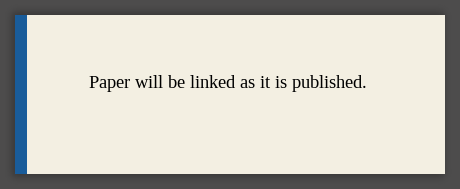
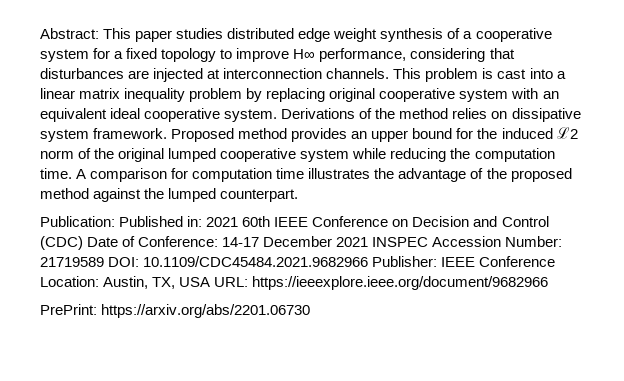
- Paper will be linked as it is published.
+ Abstract: This paper studies distributed edge weight synthesis of a cooperative system for a fixed topology to improve H∞ performance, considering that disturbances are injected at interconnection channels. This problem is cast into a linear matrix inequality problem by replacing original cooperative system with an equivalent ideal cooperative system. Derivations of the method relies on dissipative system framework. Proposed method provides an upper bound for the induced ℒ2 norm of the original lumped cooperative system while reducing the computation time. A comparison for computation time illustrates the advantage of the proposed method against the lumped counterpart.
+ Publication: Published in: 2021 60th IEEE Conference on Decision and Control (CDC) Date of Conference: 14-17 December 2021 INSPEC Accession Number: 21719589 DOI: 10.1109/CDC45484.2021.9682966 Publisher: IEEE Conference Location: Austin, TX, USA URL: https://ieeexplore.ieee.org/document/9682966
+ PrePrint: https://arxiv.org/abs/2201.06730

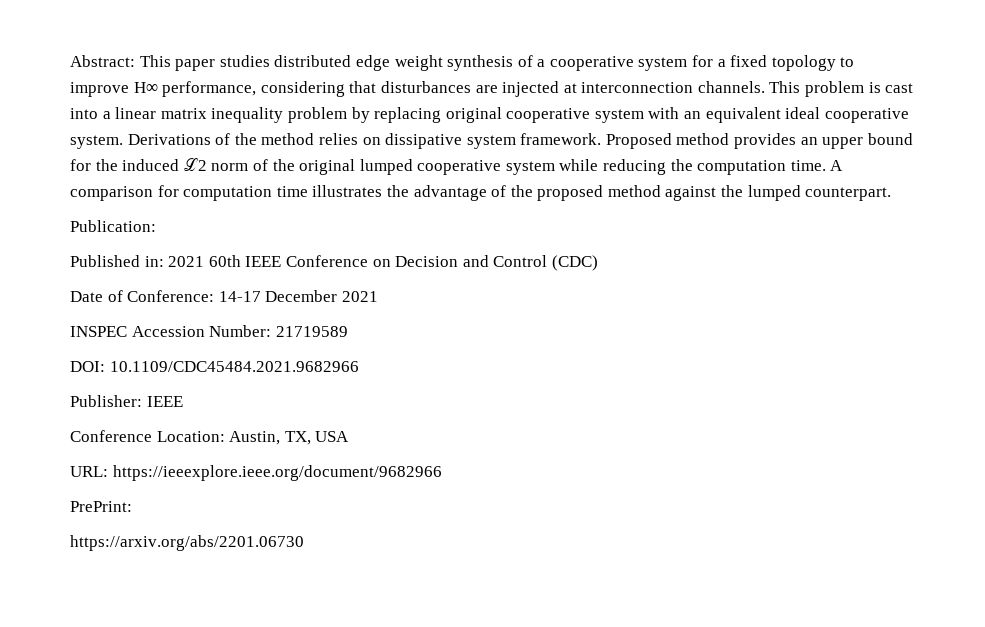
- Publication: Published in: 2021 60th IEEE Conference on Decision and Control (CDC) Date of Conference: 14-17 December 2021 INSPEC Accession Number: 21719589 DOI: 10.1109/CDC45484.2021.9682966 Publisher: IEEE Conference Location: Austin, TX, USA URL: https://ieeexplore.ieee.org/document/9682966
+ Publication:
+ Published in: 2021 60th IEEE Conference on Decision and Control (CDC)
+ Date of Conference: 14-17 December 2021
+ INSPEC Accession Number: 21719589
+ DOI: 10.1109/CDC45484.2021.9682966
+ Publisher: IEEE
+ Conference Location: Austin, TX, USA
+ URL: https://ieeexplore.ieee.org/document/9682966
- PrePrint: https://arxiv.org/abs/2201.06730
+ PrePrint:
+ https://arxiv.org/abs/2201.06730

